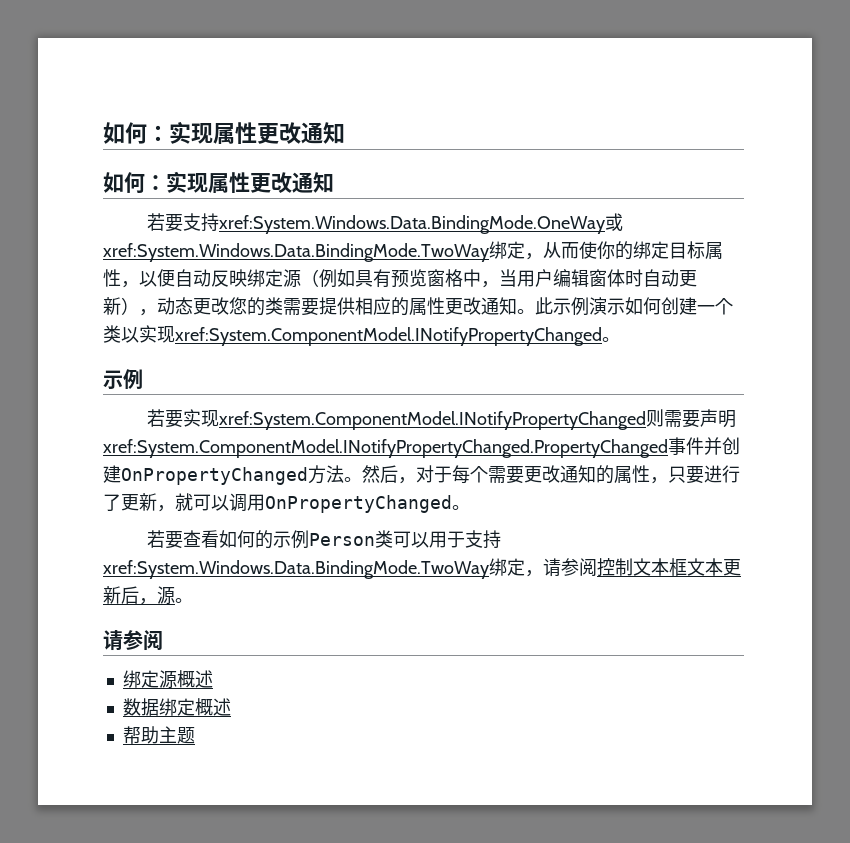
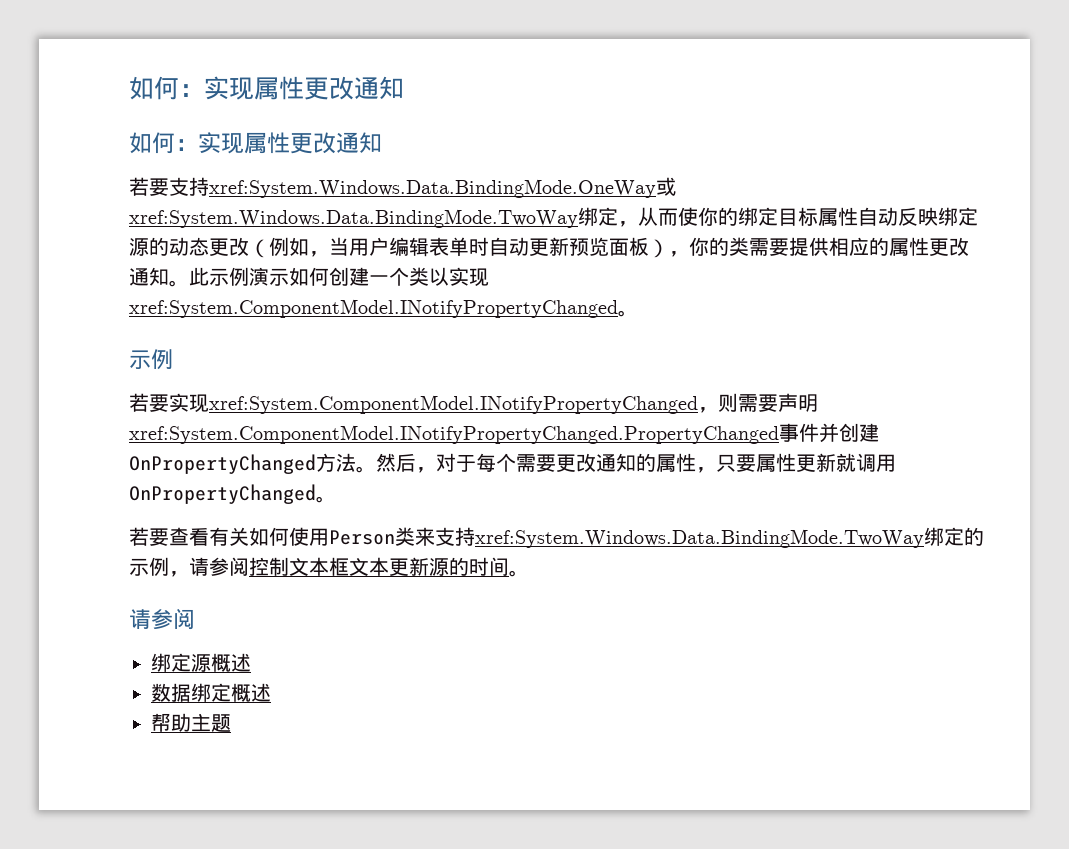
- 若要支持xref:System.Windows.Data.BindingMode.OneWay或xref:System.Windows.Data.BindingMode.TwoWay绑定，从而使你的绑定目标属性，以便自动反映绑定源（例如具有预览窗格中，当用户编辑窗体时自动更新），动态更改您的类需要提供相应的属性更改通知。
+ 若要支持xref:System.Windows.Data.BindingMode.OneWay或xref:System.Windows.Data.BindingMode.TwoWay绑定，从而使你的绑定目标属性自动反映绑定源的动态更改（例如，当用户编辑表单时自动更新预览面板），你的类需要提供相应的属性更改通知。
- 若要实现xref:System.ComponentModel.INotifyPropertyChanged则需要声明xref:System.ComponentModel.INotifyPropertyChanged.PropertyChanged事件并创建OnPropertyChanged方法。
+ 若要实现xref:System.ComponentModel.INotifyPropertyChanged，则需要声明xref:System.ComponentModel.INotifyPropertyChanged.PropertyChanged事件并创建OnPropertyChanged方法。
- 然后，对于每个需要更改通知的属性，只要进行了更新，就可以调用OnPropertyChanged。
+ 然后，对于每个需要更改通知的属性，只要属性更新就调用OnPropertyChanged。
- 若要查看如何的示例Person类可以用于支持xref:System.Windows.Data.BindingMode.TwoWay绑定，请参阅控制文本框文本更新后，源。
+ 若要查看有关如何使用Person类来支持xref:System.Windows.Data.BindingMode.TwoWay绑定的示例，请参阅控制文本框文本更新源的时间。

